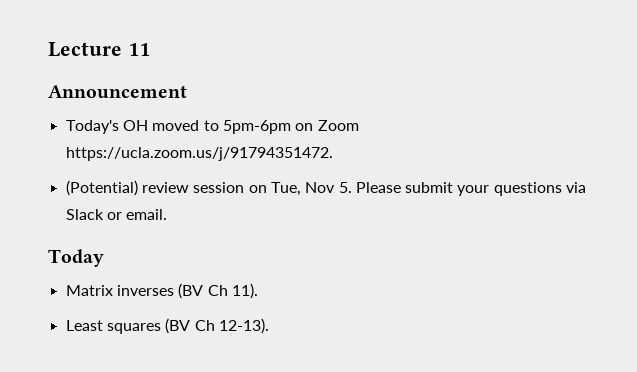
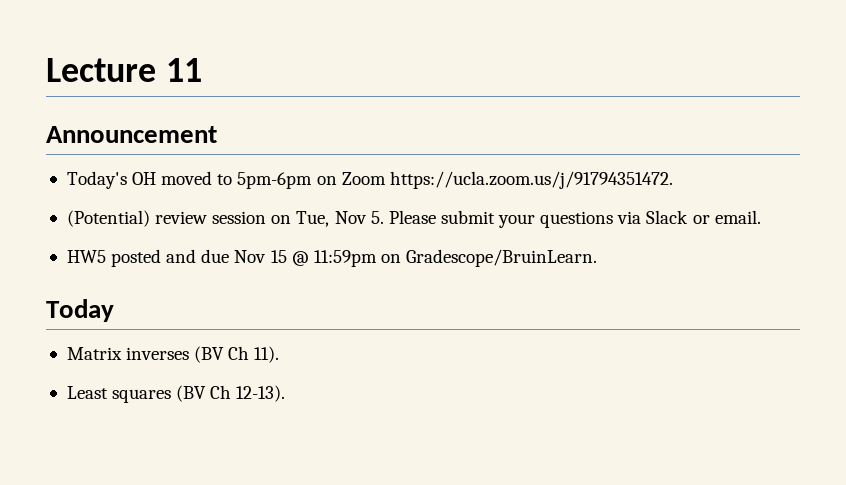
+ HW5 posted and due Nov 15 @ 11:59pm on Gradescope/BruinLearn.

